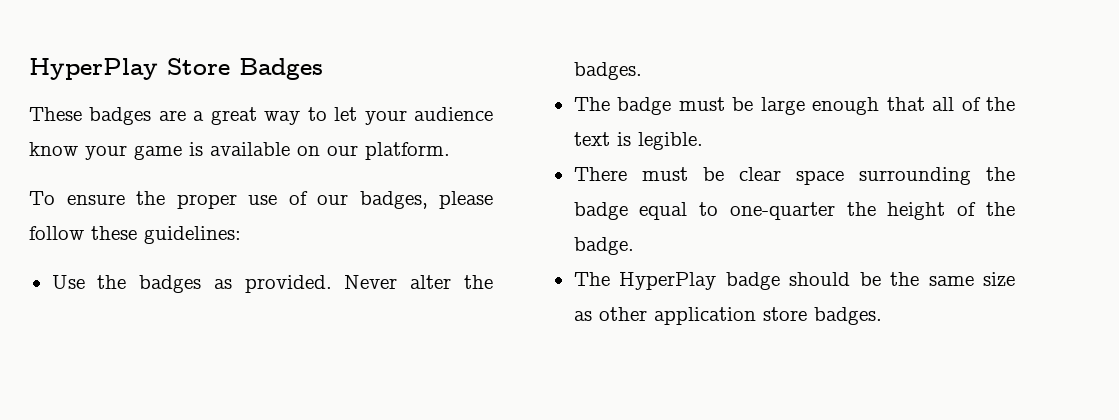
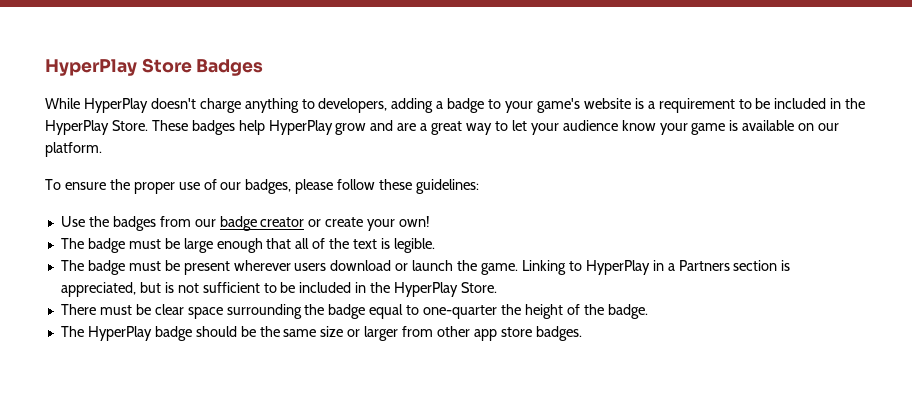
- These badges are a great way to let your audience know your game is available on our platform.
+ While HyperPlay doesn't charge anything to developers, adding a badge to your game's website is a requirement to be included in the HyperPlay Store. These badges help HyperPlay grow and are a great way to let your audience know your game is available on our platform.
- Use the badges as provided. Never alter the badges.
+ Use the badges from our badge creator or create your own!
+ The badge must be present wherever users download or launch the game. Linking to HyperPlay in a Partners section is appreciated, but is not sufficient to be included in the HyperPlay Store.
- The HyperPlay badge should be the same size as other application store badges.
+ The HyperPlay badge should be the same size or larger from other app store badges.

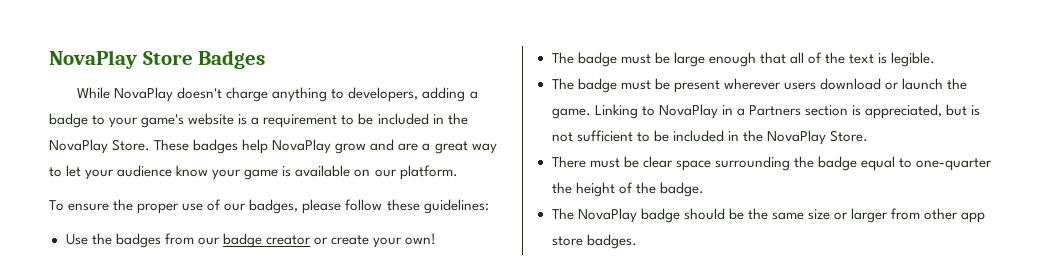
- HyperPlay Store Badges
+ NovaPlay Store Badges
- While HyperPlay doesn't charge anything to developers, adding a badge to your game's website is a requirement to be included in the HyperPlay Store.
+ While NovaPlay doesn't charge anything to developers, adding a badge to your game's website is a requirement to be included in the NovaPlay Store.
- These badges help HyperPlay grow and are a great way to let your audience know your game is available on our platform.
+ These badges help NovaPlay grow and are a great way to let your audience know your game is available on our platform.
- Linking to HyperPlay in a Partners section is appreciated, but is not sufficient to be included in the HyperPlay Store.
+ Linking to NovaPlay in a Partners section is appreciated, but is not sufficient to be included in the NovaPlay Store.
- The HyperPlay badge should be the same size or larger from other app store badges.
+ The NovaPlay badge should be the same size or larger from other app store badges.

